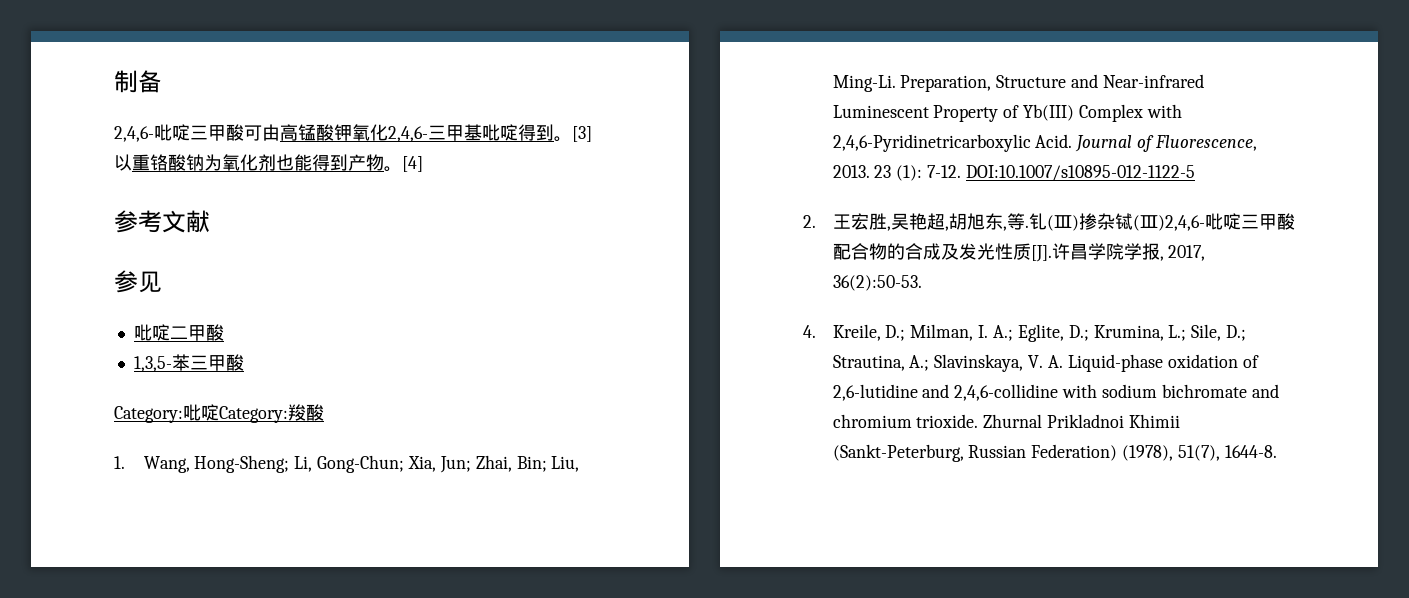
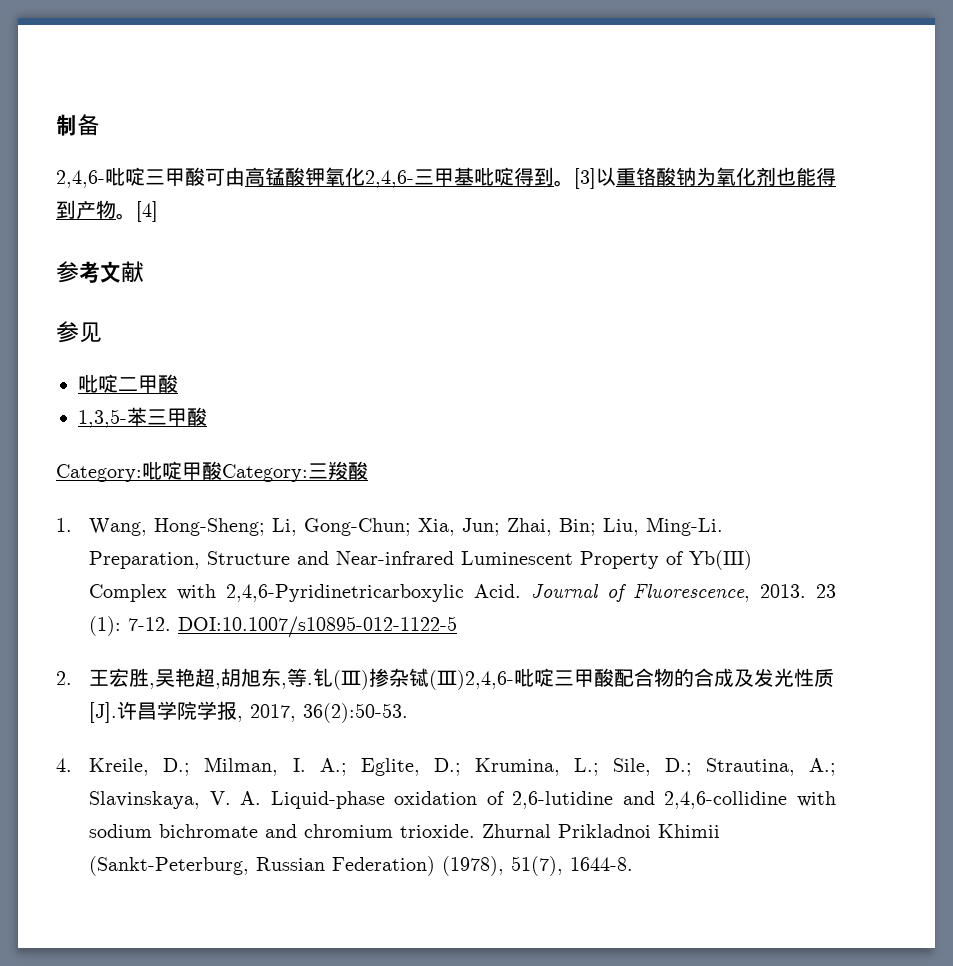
- Category:吡啶Category:羧酸
+ Category:吡啶甲酸Category:三羧酸

